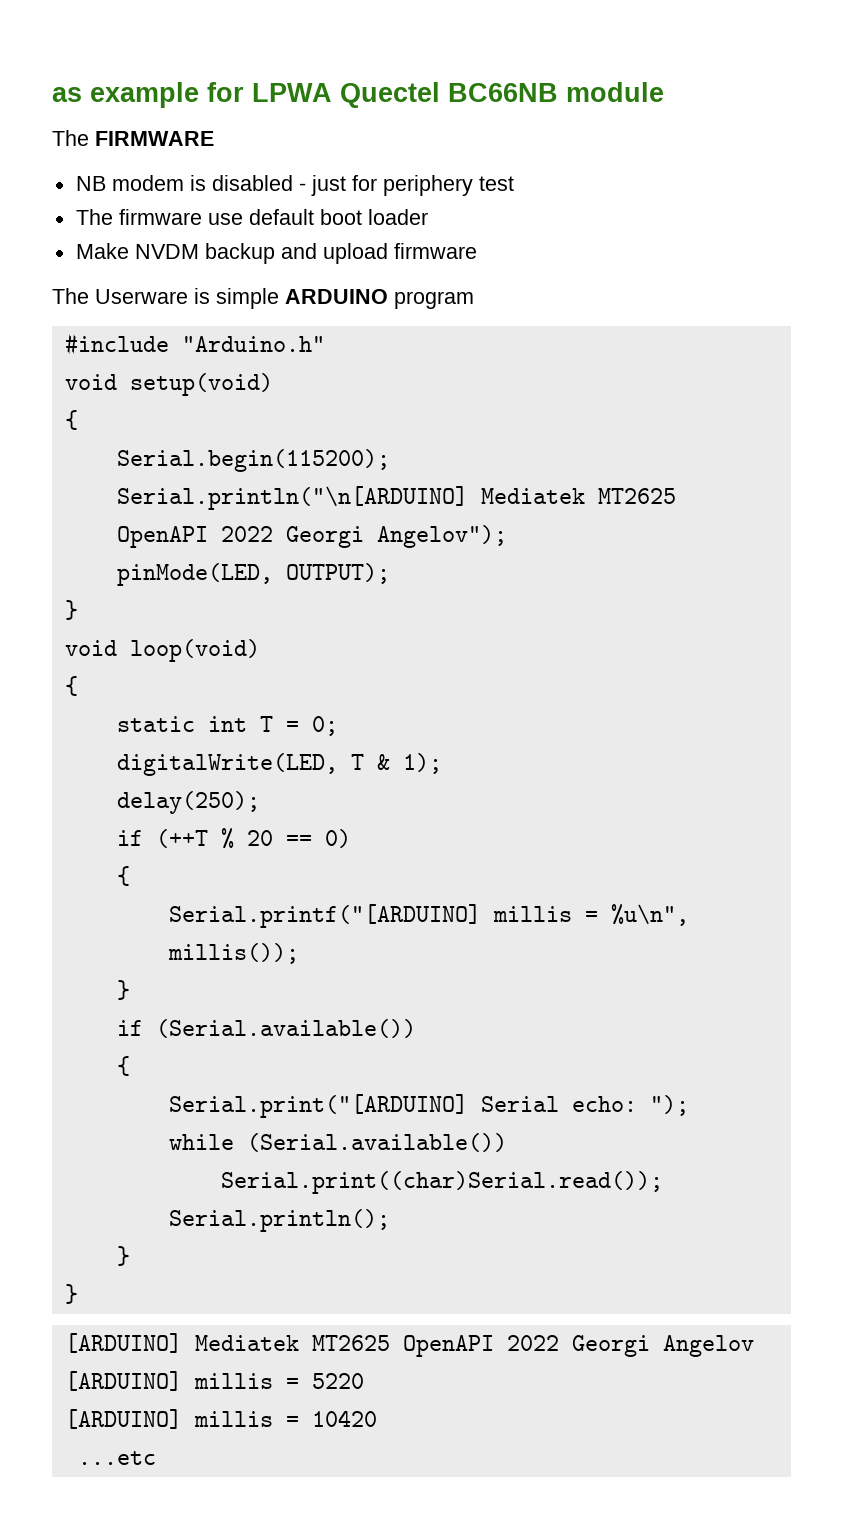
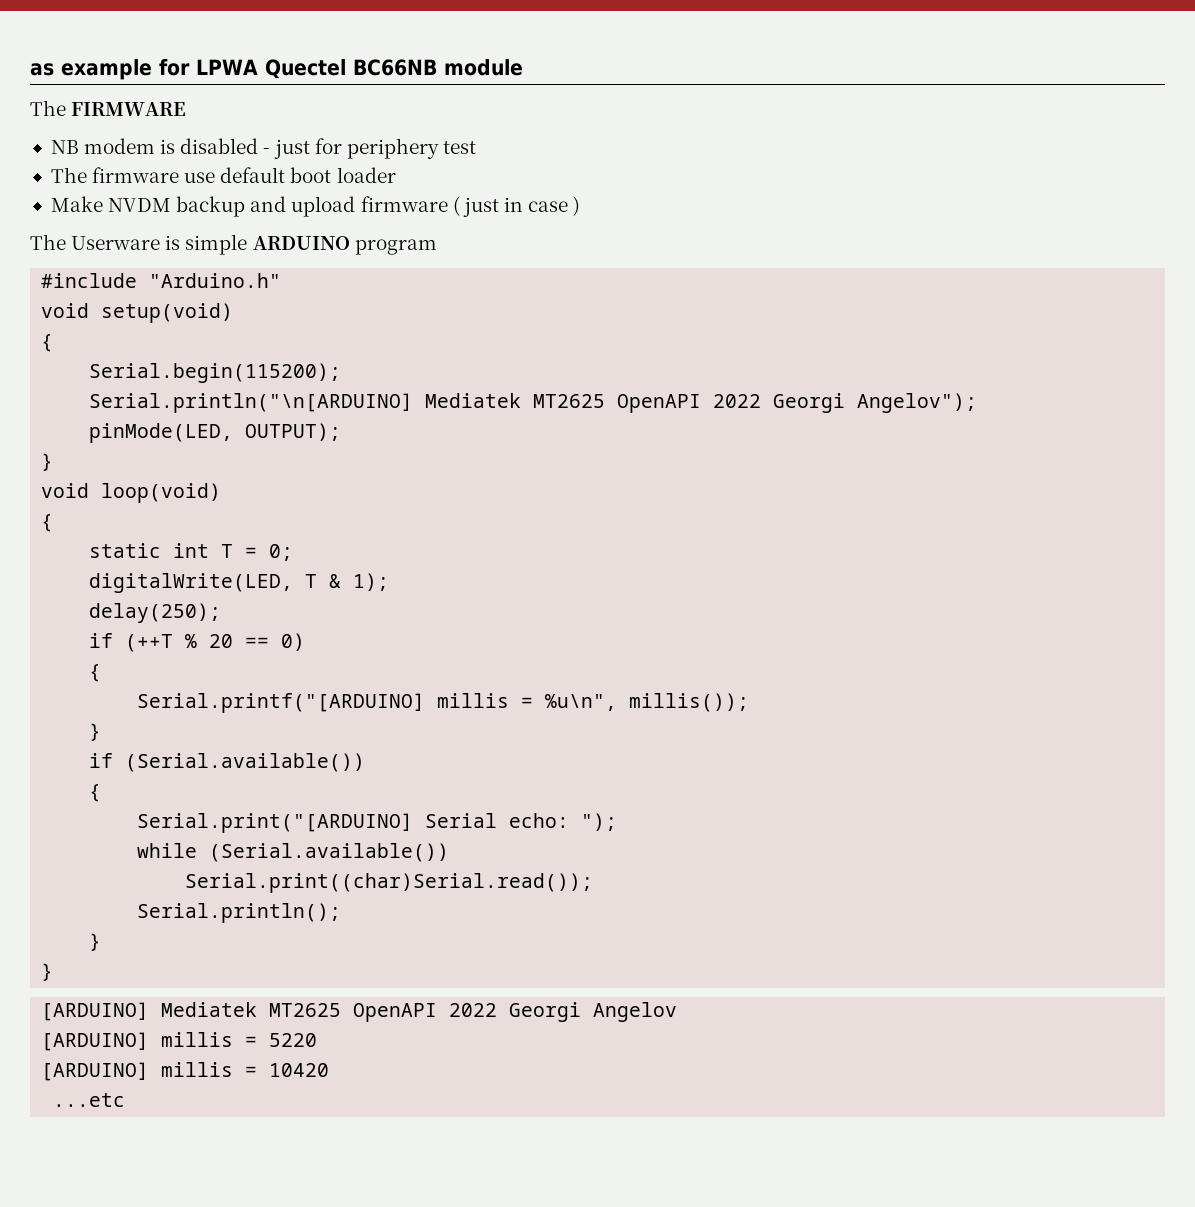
- Make NVDM backup and upload firmware
+ Make NVDM backup and upload firmware ( just in case )

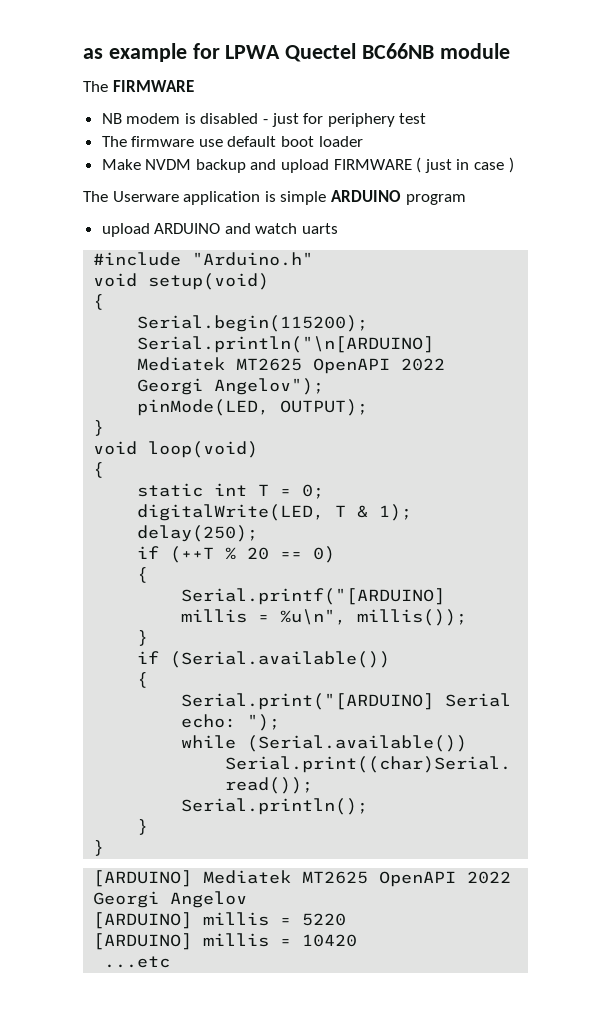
- Make NVDM backup and upload firmware ( just in case )
+ Make NVDM backup and upload FIRMWARE ( just in case )
- The Userware is simple ARDUINO program
+ The Userware application is simple ARDUINO program
+ upload ARDUINO and watch uarts

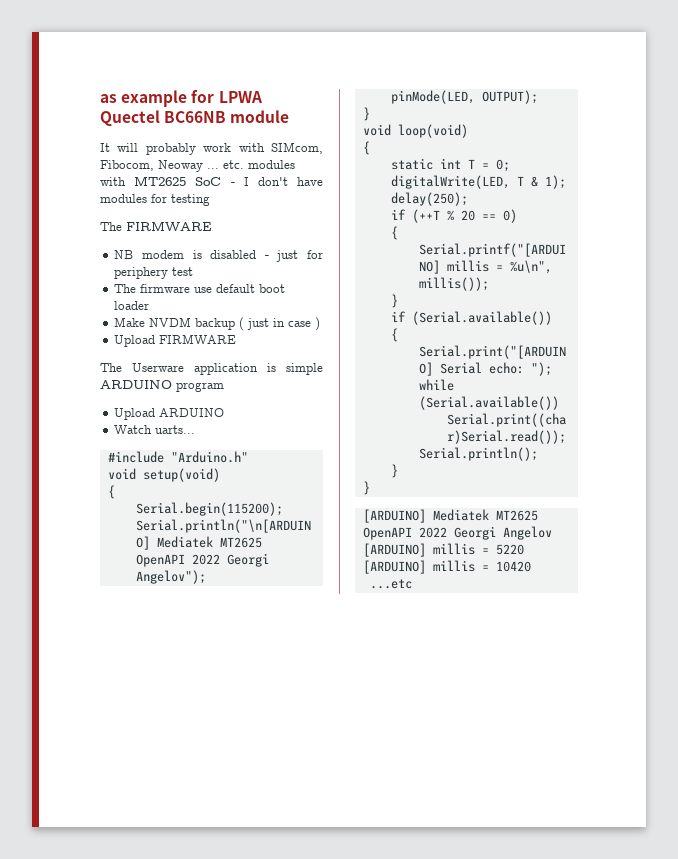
+ It will probably work with SIMcom, Fibocom, Neoway ... etc. modules with MT2625 SoC - I don't have modules for testing
- Make NVDM backup and upload FIRMWARE ( just in case )
+ Make NVDM backup ( just in case )
+ Upload FIRMWARE
- upload ARDUINO and watch uarts
+ Upload ARDUINO
+ Watch uarts...

